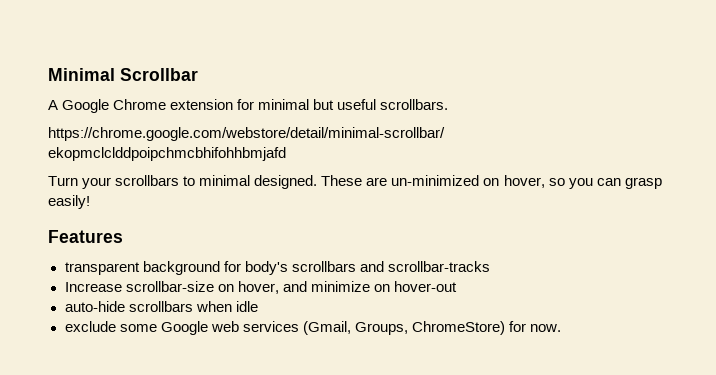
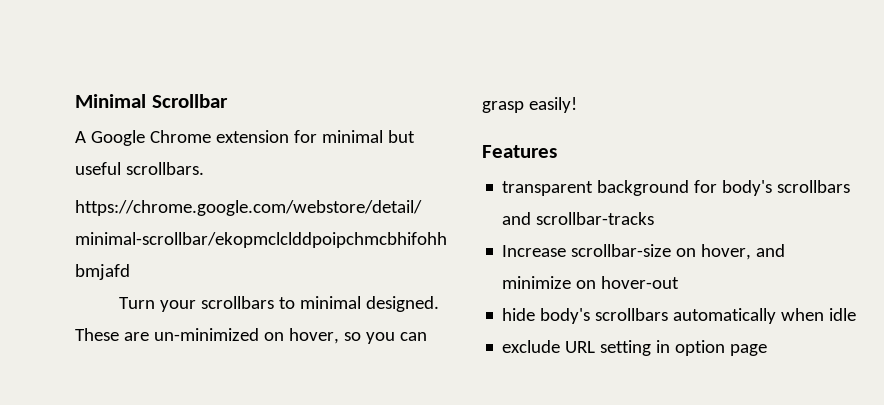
- auto-hide scrollbars when idle
+ hide body's scrollbars automatically when idle
- exclude some Google web services (Gmail, Groups, ChromeStore) for now.
+ exclude URL setting in option page

